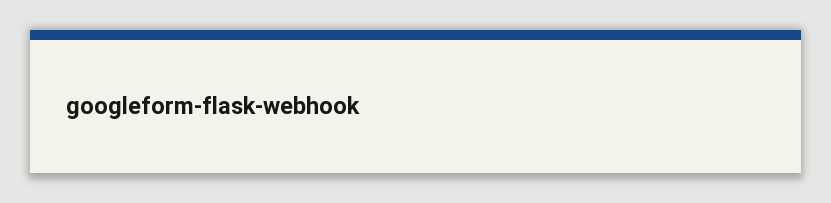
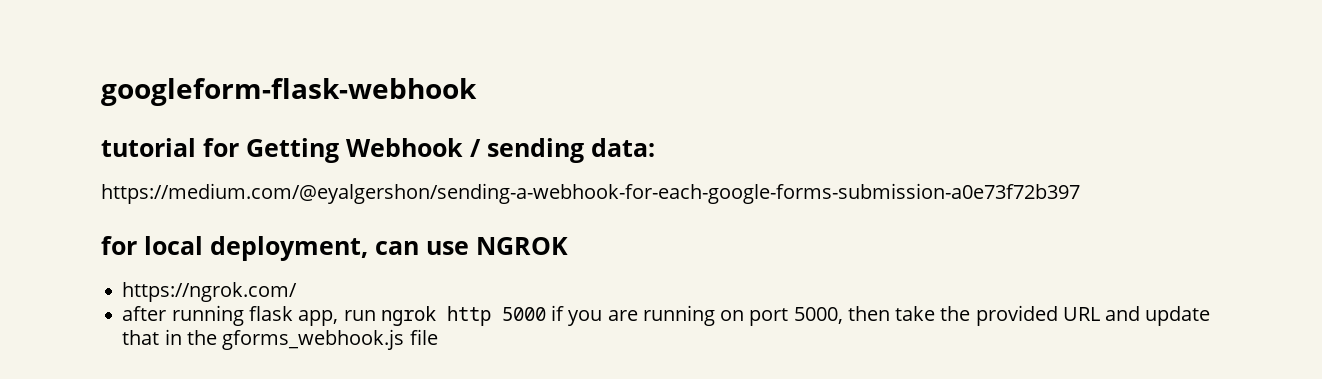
+ tutorial for Getting Webhook / sending data:
+ https://medium.com/@eyalgershon/sending-a-webhook-for-each-google-forms-submission-a0e73f72b397
+ for local deployment, can use NGROK
+ https://ngrok.com/
+ after running flask app, run ngrok http 5000 if you are running on port 5000, then take the provided URL and update that in the gforms_webhook.js file

